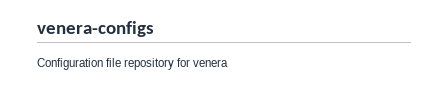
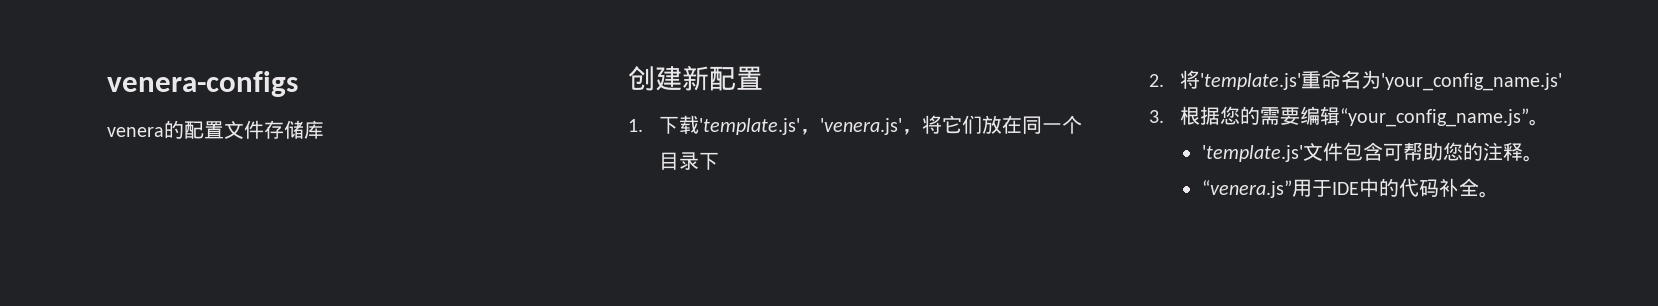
- Configuration file repository for venera
+ venera的配置文件存储库
+ 创建新配置
+ 1.下载'template.js'，'venera.js'，将它们放在同一个目录下
+ 2.将'template.js'重命名为'your_config_name.js'
+ 3.根据您的需要编辑“your_config_name.js”。
+ 'template.js'文件包含可帮助您的注释。
+ “venera.js”用于IDE中的代码补全。

